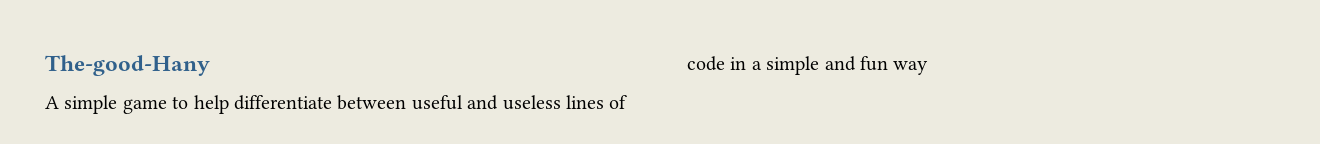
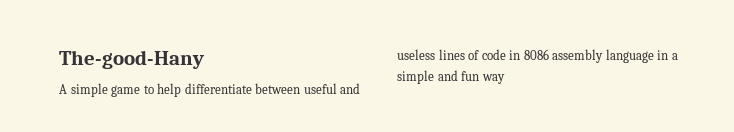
- A simple game to help differentiate between useful and useless lines of code in a simple and fun way
+ A simple game to help differentiate between useful and useless lines of code in 8086 assembly language in a simple and fun way

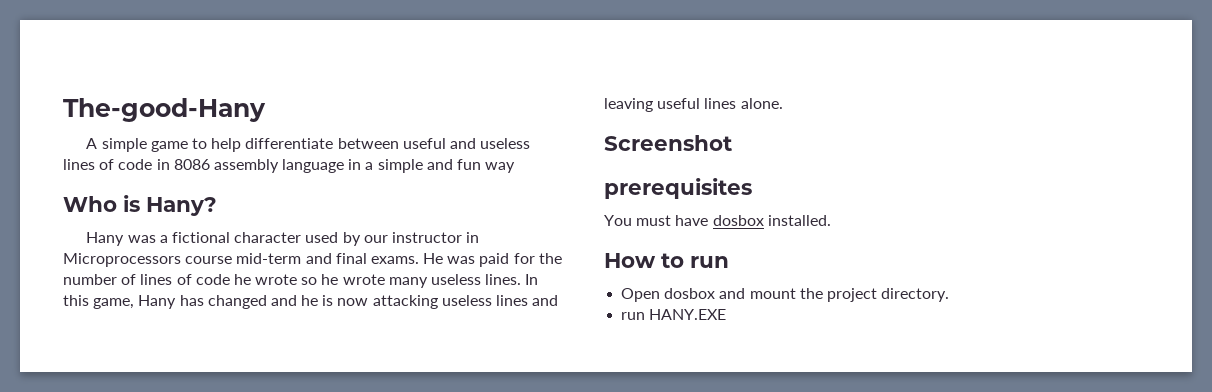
+ Who is Hany?
+ Hany was a fictional character used by our instructor in Microprocessors course mid-term and final exams. He was paid for the number of lines of code he wrote so he wrote many useless lines. In this game, Hany has changed and he is now attacking useless lines and leaving useful lines alone.
+ Screenshot
+ prerequisites
+ You must have dosbox installed.
+ How to run
+ Open dosbox and mount the project directory.
+ run HANY.EXE

